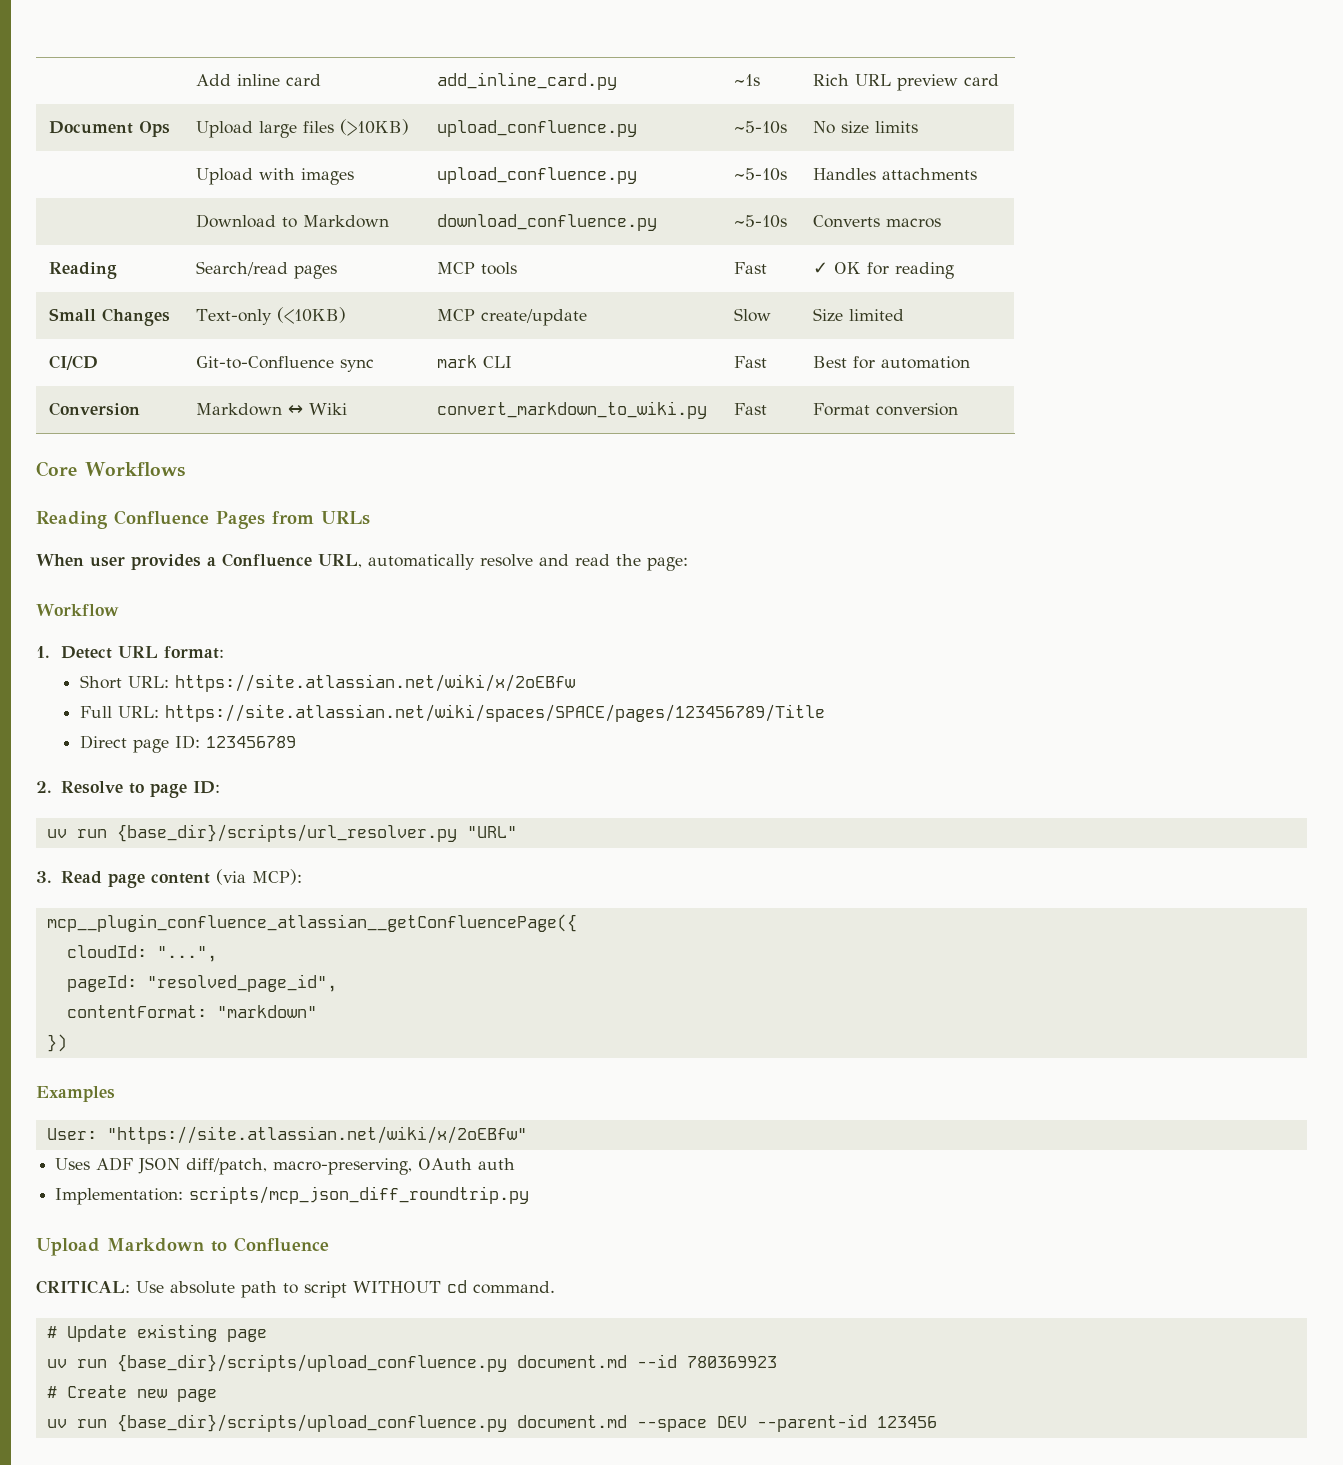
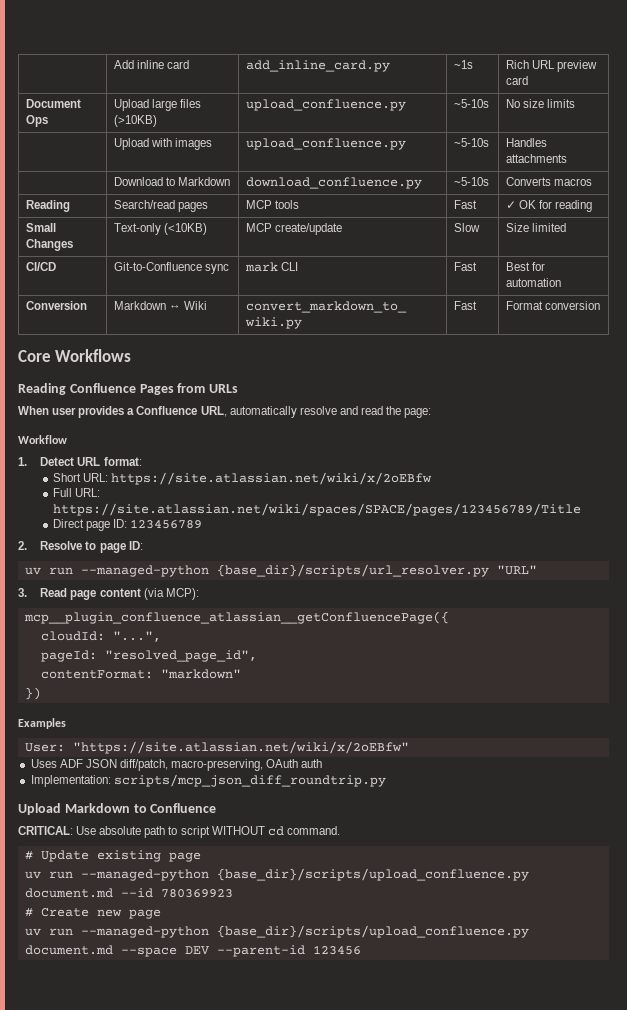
- uv run {base_dir}/scripts/url_resolver.py "URL"
+ uv run --managed-python {base_dir}/scripts/url_resolver.py "URL"
- uv run {base_dir}/scripts/upload_confluence.py document.md --id 780369923
+ uv run --managed-python {base_dir}/scripts/upload_confluence.py document.md --id 780369923
- uv run {base_dir}/scripts/upload_confluence.py document.md --space DEV --parent-id 123456
+ uv run --managed-python {base_dir}/scripts/upload_confluence.py document.md --space DEV --parent-id 123456

